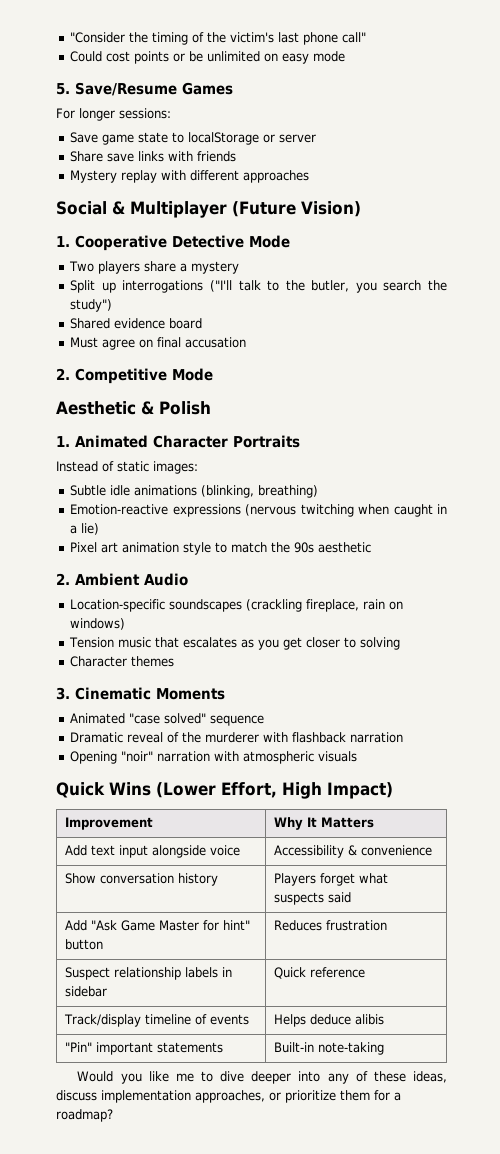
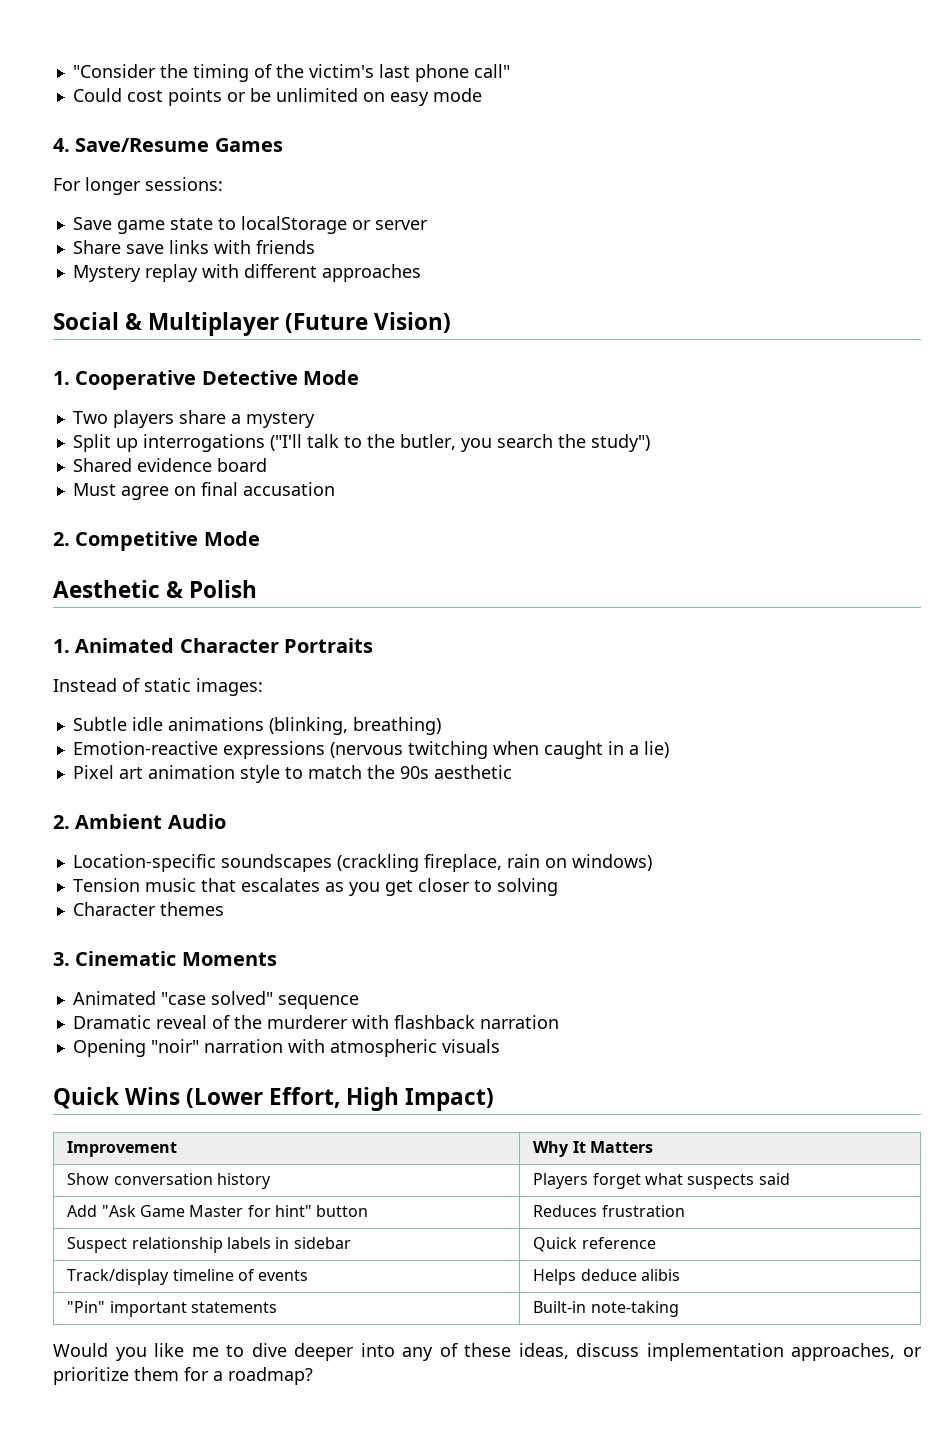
- 5. Save/Resume Games
+ 4. Save/Resume Games
- Add text input alongside voice | Accessibility & convenience

